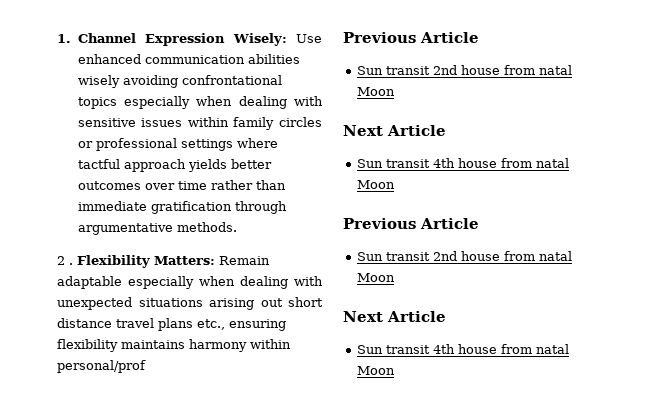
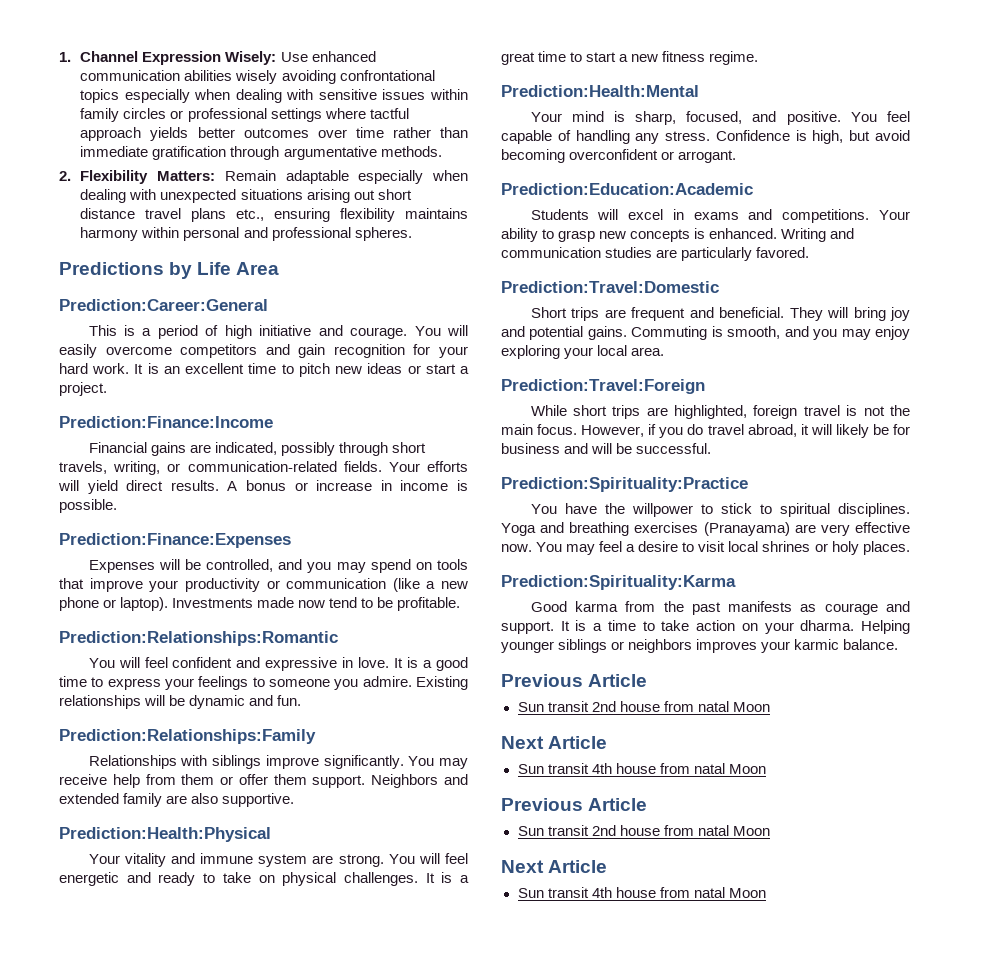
- 2 . Flexibility Matters: Remain adaptable especially when dealing with unexpected situations arising out short distance travel plans etc., ensuring flexibility maintains harmony within personal/prof
+ 2. Flexibility Matters: Remain adaptable especially when dealing with unexpected situations arising out short distance travel plans etc., ensuring flexibility maintains harmony within personal and professional spheres.
+ Predictions by Life Area
+ Prediction:Career:General
+ This is a period of high initiative and courage. You will easily overcome competitors and gain recognition for your hard work. It is an excellent time to pitch new ideas or start a project.
+ Prediction:Finance:Income
+ Financial gains are indicated, possibly through short travels, writing, or communication-related fields. Your efforts will yield direct results. A bonus or increase in income is possible.
+ Prediction:Finance:Expenses
+ Expenses will be controlled, and you may spend on tools that improve your productivity or communication (like a new phone or laptop). Investments made now tend to be profitable.
+ Prediction:Relationships:Romantic
+ You will feel confident and expressive in love. It is a good time to express your feelings to someone you admire. Existing relationships will be dynamic and fun.
+ Prediction:Relationships:Family
+ Relationships with siblings improve significantly. You may receive help from them or offer them support. Neighbors and extended family are also supportive.
+ Prediction:Health:Physical
+ Your vitality and immune system are strong. You will feel energetic and ready to take on physical challenges. It is a great time to start a new fitness regime.
+ Prediction:Health:Mental
+ Your mind is sharp, focused, and positive. You feel capable of handling any stress. Confidence is high, but avoid becoming overconfident or arrogant.
+ Prediction:Education:Academic
+ Students will excel in exams and competitions. Your ability to grasp new concepts is enhanced. Writing and communication studies are particularly favored.
+ Prediction:Travel:Domestic
+ Short trips are frequent and beneficial. They will bring joy and potential gains. Commuting is smooth, and you may enjoy exploring your local area.
+ Prediction:Travel:Foreign
+ While short trips are highlighted, foreign travel is not the main focus. However, if you do travel abroad, it will likely be for business and will be successful.
+ Prediction:Spirituality:Practice
+ You have the willpower to stick to spiritual disciplines. Yoga and breathing exercises (Pranayama) are very effective now. You may feel a desire to visit local shrines or holy places.
+ Prediction:Spirituality:Karma
+ Good karma from the past manifests as courage and support. It is a time to take action on your dharma. Helping younger siblings or neighbors improves your karmic balance.

